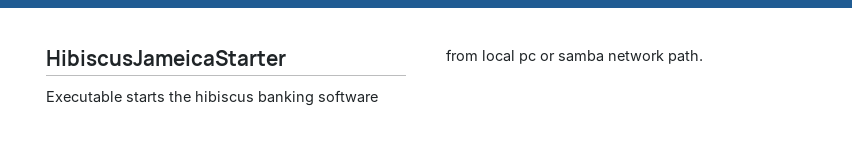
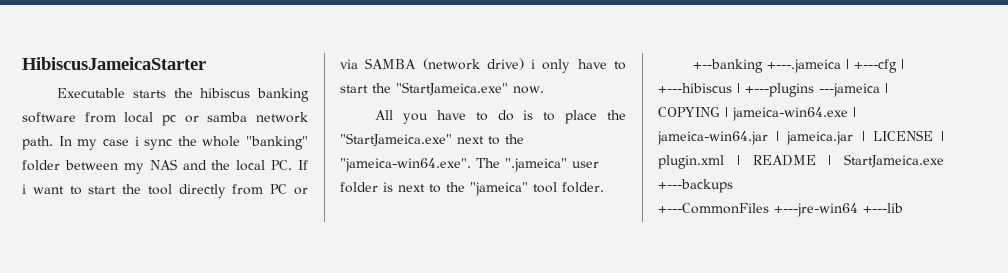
+ In my case i sync the whole "banking" folder between my NAS and the local PC. If i want to start the tool directly from PC or via SAMBA (network drive) i only have to start the "StartJameica.exe" now.
+ All you have to do is to place the "StartJameica.exe" next to the "jameica-win64.exe". The ".jameica" user folder is next to the "jameica" tool folder.
+ +--banking +---.jameica | +---cfg | +---hibiscus | +---plugins ---jameica | COPYING | jameica-win64.exe | jameica-win64.jar | jameica.jar | LICENSE | plugin.xml | README | StartJameica.exe +---backups
+ +---CommonFiles +---jre-win64 +---lib

